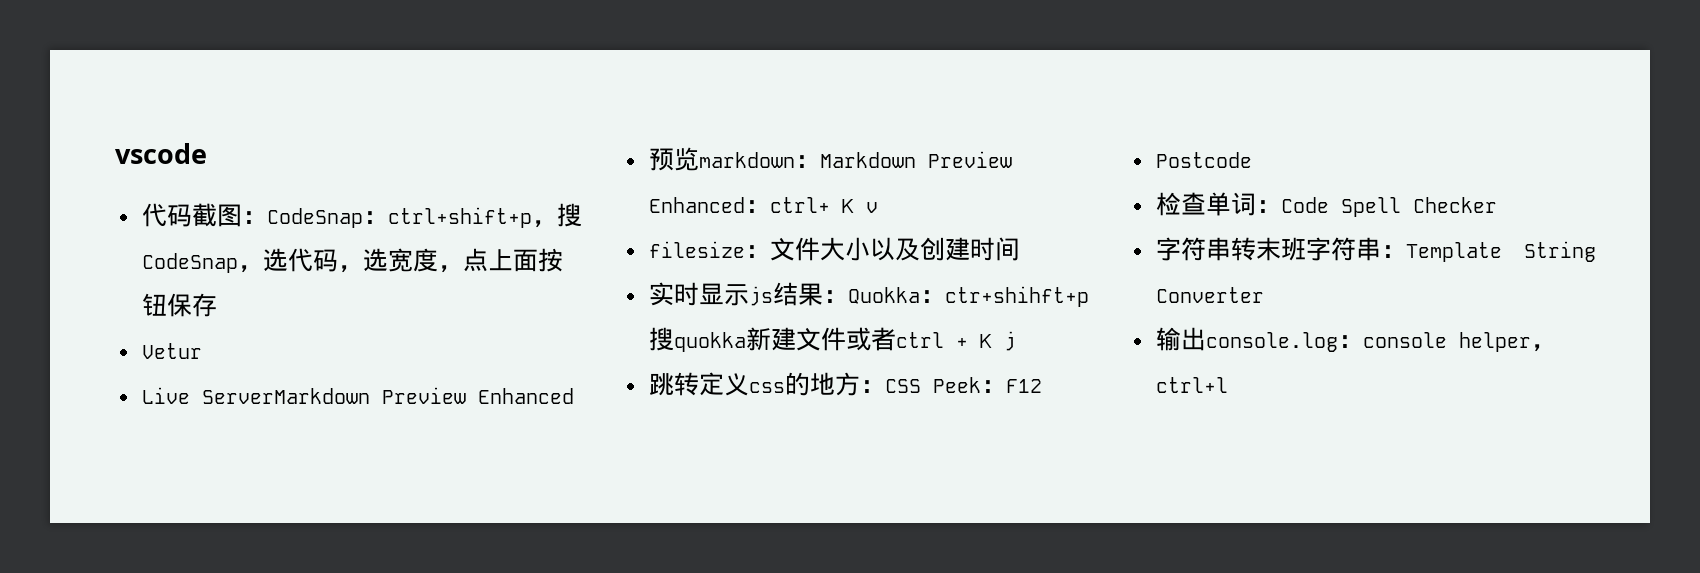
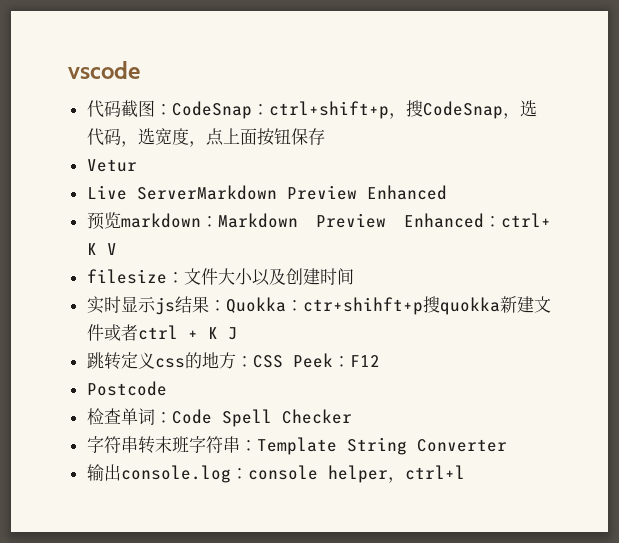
- 预览markdown：Markdown Preview Enhanced：ctrl+ K v
+ 预览markdown：Markdown Preview Enhanced：ctrl+ K V
- 实时显示js结果：Quokka：ctr+shihft+p搜quokka新建文件或者ctrl + K j
+ 实时显示js结果：Quokka：ctr+shihft+p搜quokka新建文件或者ctrl + K J

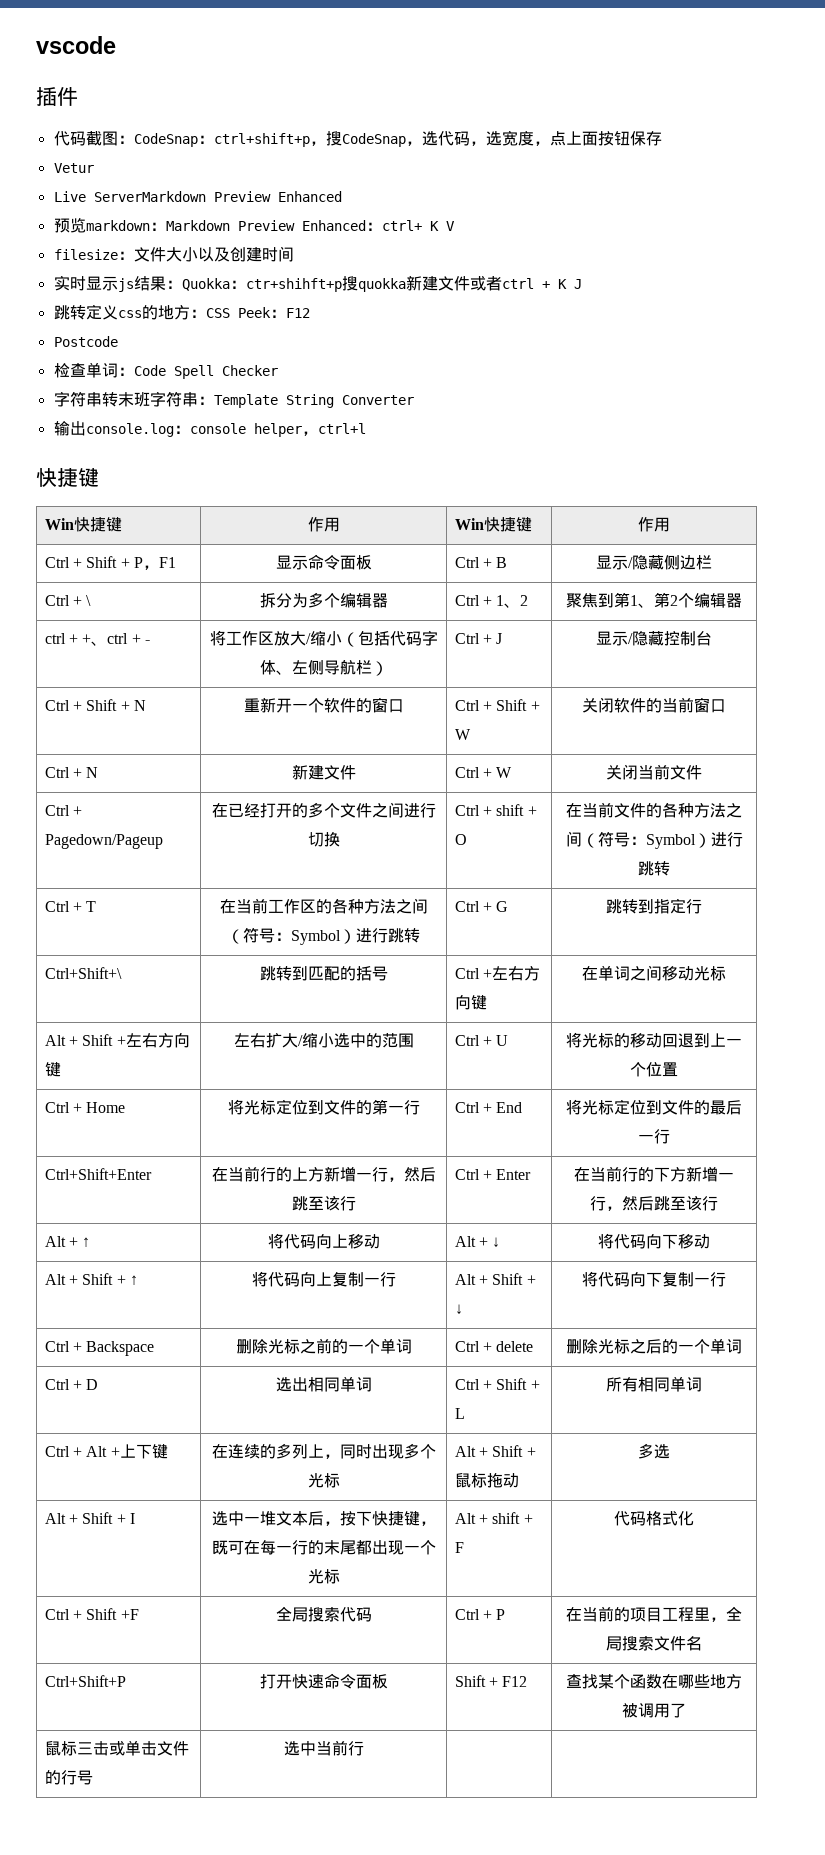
+ 插件
  输出console.log：console helper，ctrl+l
+ 快捷键
+ Win快捷键 | 作用 | Win快捷键 | 作用
+ Ctrl + Shift + P，F1 | 显示命令面板 | Ctrl + B | 显示/隐藏侧边栏
+ Ctrl + \ | 拆分为多个编辑器 | Ctrl + 1、2 | 聚焦到第1、第2个编辑器
+ ctrl + +、ctrl + - | 将工作区放大/缩小（包括代码字体、左侧导航栏） | Ctrl + J | 显示/隐藏控制台
+ Ctrl + Shift + N | 重新开一个软件的窗口 | Ctrl + Shift + W | 关闭软件的当前窗口
+ Ctrl + N | 新建文件 | Ctrl + W | 关闭当前文件
+ Ctrl + Pagedown/Pageup | 在已经打开的多个文件之间进行切换 | Ctrl + shift + O | 在当前文件的各种方法之间（符号：Symbol）进行跳转
+ Ctrl + T | 在当前工作区的各种方法之间（符号：Symbol）进行跳转 | Ctrl + G | 跳转到指定行
+ Ctrl+Shift+\ | 跳转到匹配的括号 | Ctrl +左右方向键 | 在单词之间移动光标
+ Alt + Shift +左右方向键 | 左右扩大/缩小选中的范围 | Ctrl + U | 将光标的移动回退到上一个位置
+ Ctrl + Home | 将光标定位到文件的第一行 | Ctrl + End | 将光标定位到文件的最后一行
+ Ctrl+Shift+Enter | 在当前行的上方新增一行，然后跳至该行 | Ctrl + Enter | 在当前行的下方新增一行，然后跳至该行
+ Alt + ↑ | 将代码向上移动 | Alt + ↓ | 将代码向下移动
+ Alt + Shift + ↑ | 将代码向上复制一行 | Alt + Shift + ↓ | 将代码向下复制一行
+ Ctrl + Backspace | 删除光标之前的一个单词 | Ctrl + delete | 删除光标之后的一个单词
+ Ctrl + D | 选出相同单词 | Ctrl + Shift + L | 所有相同单词
+ Ctrl + Alt +上下键 | 在连续的多列上，同时出现多个光标 | Alt + Shift +鼠标拖动 | 多选
+ Alt + Shift + I | 选中一堆文本后，按下快捷键，既可在每一行的末尾都出现一个光标 | Alt + shift + F | 代码格式化
+ Ctrl + Shift +F | 全局搜索代码 | Ctrl + P | 在当前的项目工程里，全局搜索文件名
+ Ctrl+Shift+P | 打开快速命令面板 | Shift + F12 | 查找某个函数在哪些地方被调用了
+ 鼠标三击或单击文件的行号 | 选中当前行 | |

